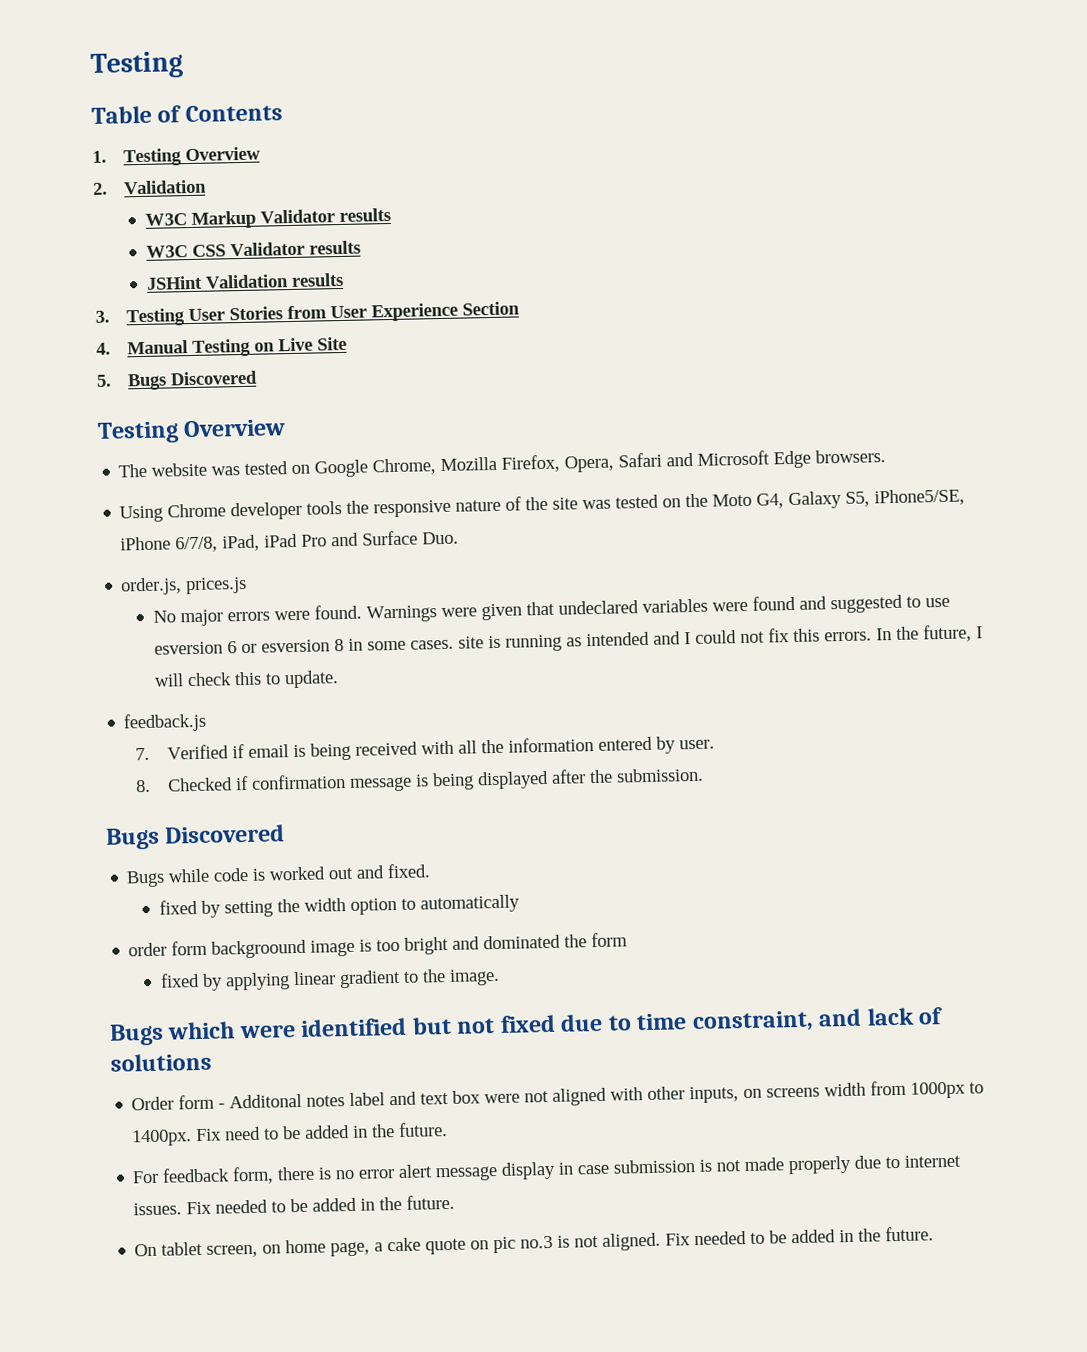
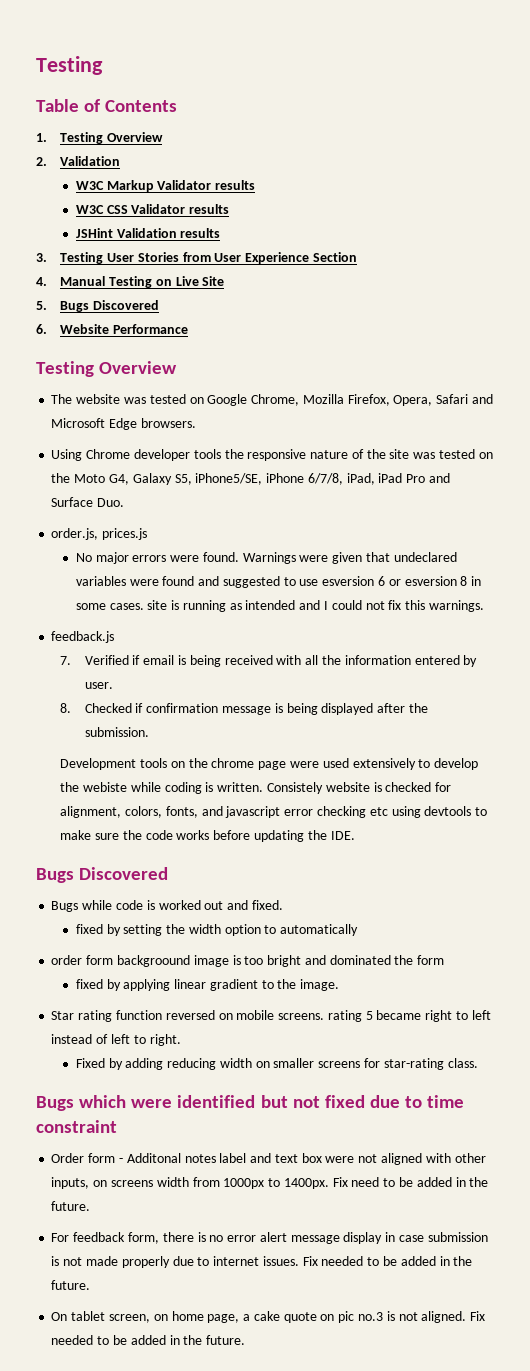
+ 6. Website Performance
- Warnings were given that undeclared variables were found and suggested to use esversion 6 or esversion 8 in some cases. site is running as intended and I could not fix this errors. In the future, I will check this to update.
+ Warnings were given that undeclared variables were found and suggested to use esversion 6 or esversion 8 in some cases. site is running as intended and I could not fix this warnings.
+ Development tools on the chrome page were used extensively to develop the webiste while coding is written. Consistely website is checked for alignment, colors, fonts, and javascript error checking etc using devtools to make sure the code works before updating the IDE.
+ Star rating function reversed on mobile screens. rating 5 became right to left instead of left to right.
+ Fixed by adding reducing width on smaller screens for star-rating class.
- Bugs which were identified but not fixed due to time constraint, and lack of solutions
+ Bugs which were identified but not fixed due to time constraint

